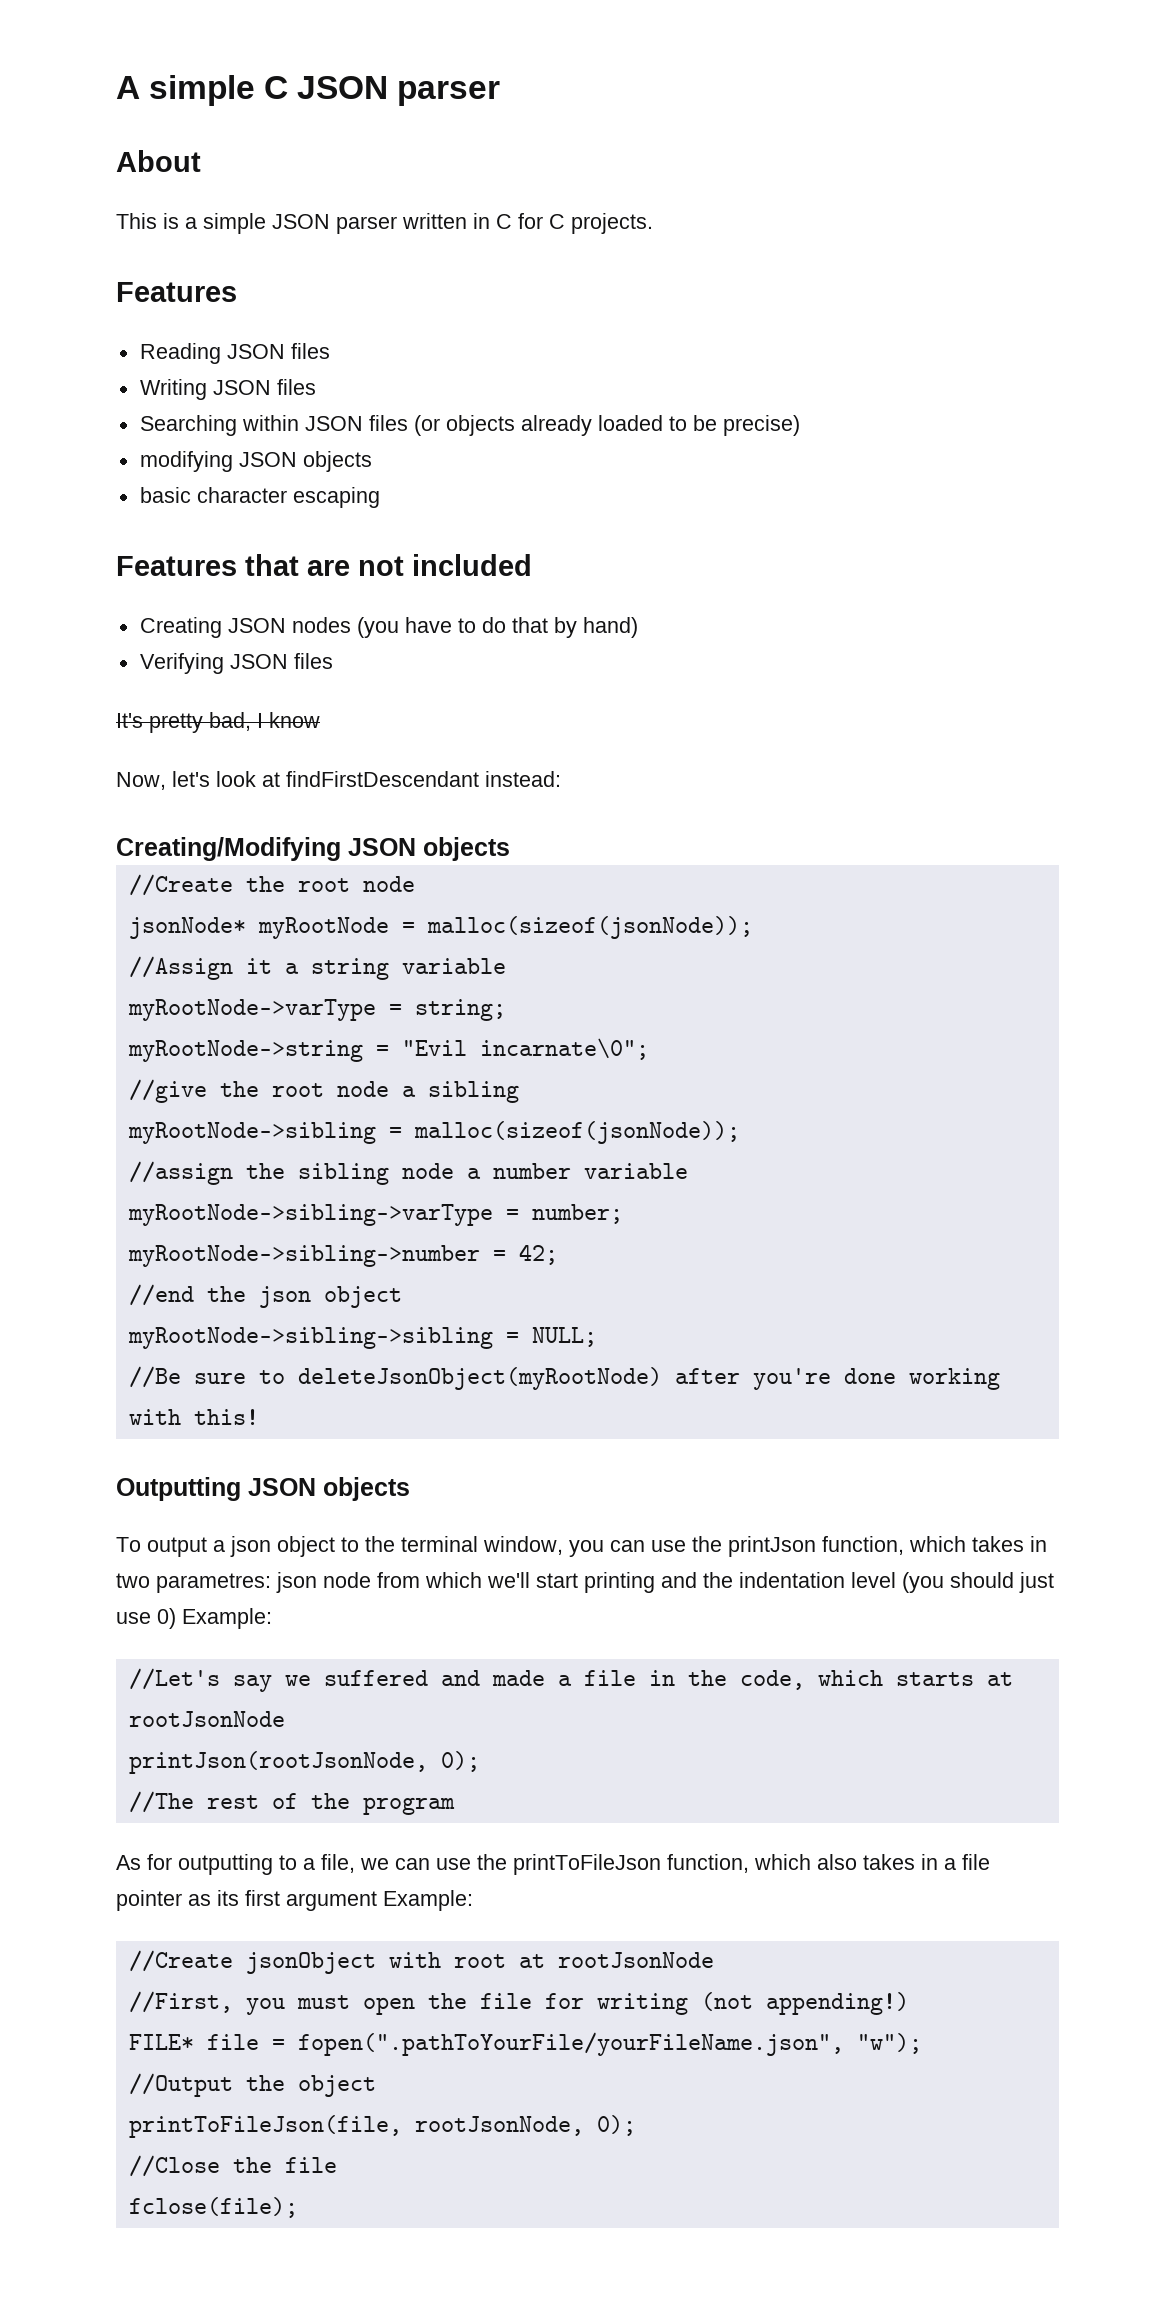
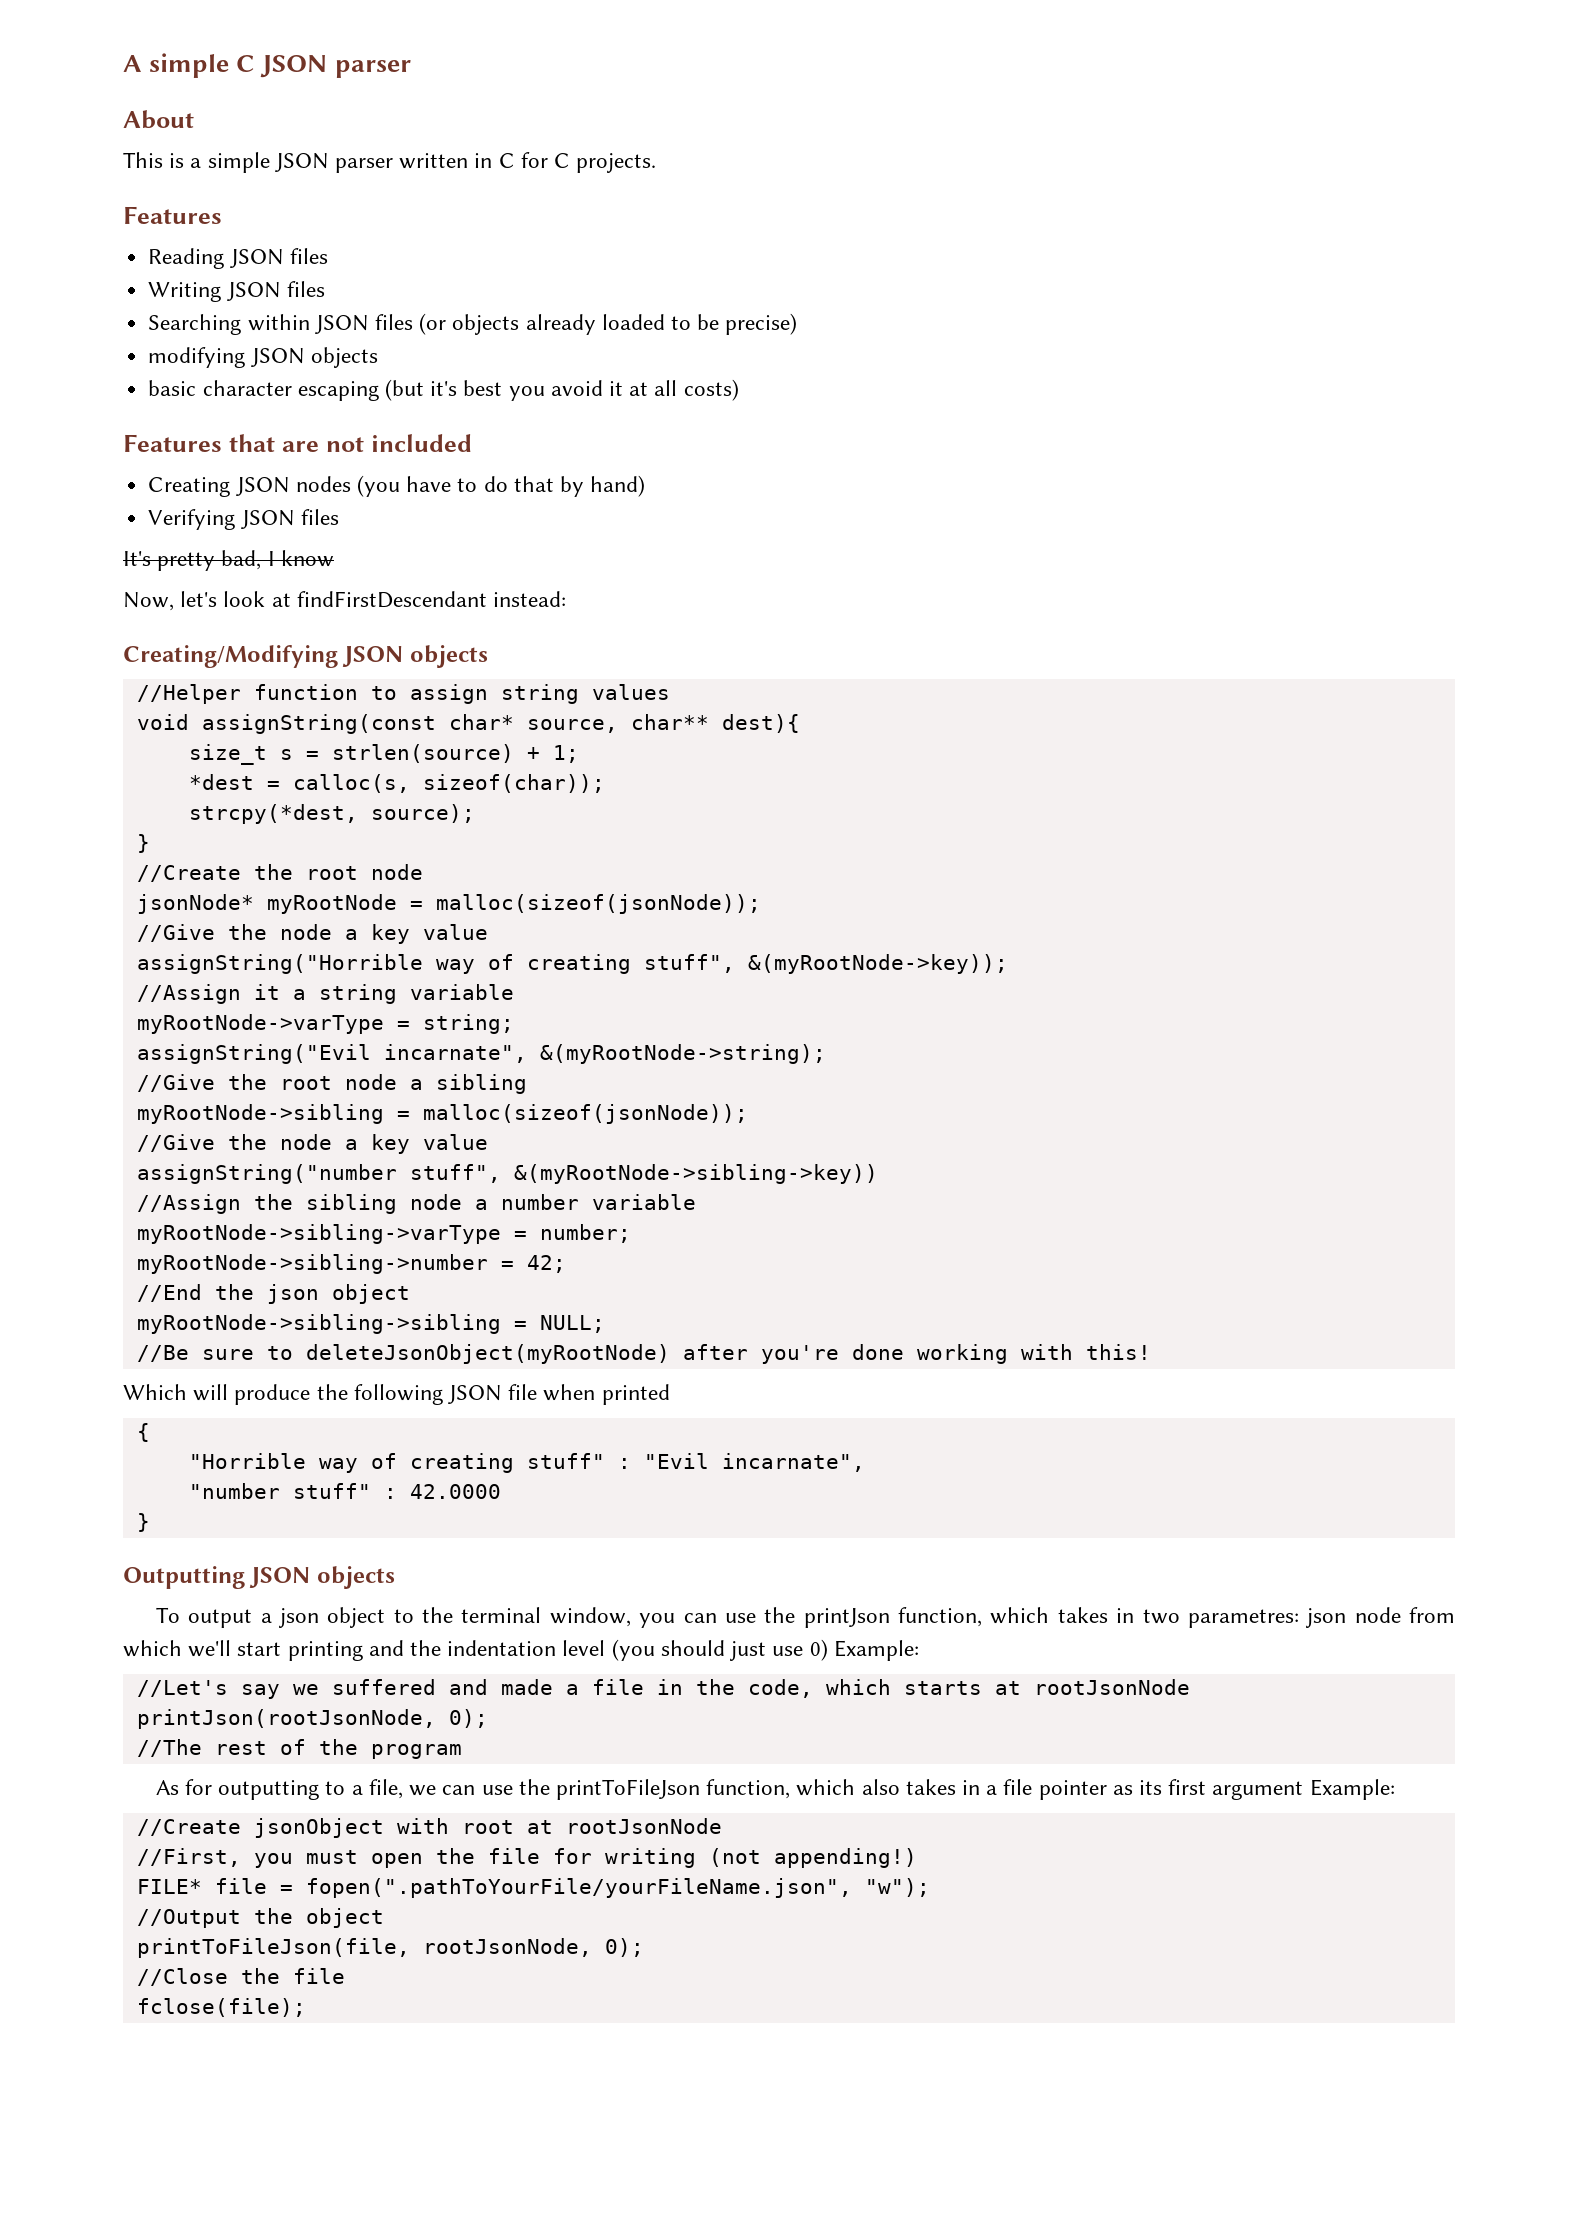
- basic character escaping
+ basic character escaping (but it's best you avoid it at all costs)
+ //Helper function to assign string values
+ void assignString(const char* source, char** dest){
+ size_t s = strlen(source) + 1;
+ *dest = calloc(s, sizeof(char));
+ strcpy(*dest, source);
+ }
  jsonNode* myRootNode = malloc(sizeof(jsonNode));
+ //Give the node a key value
+ assignString("Horrible way of creating stuff", &(myRootNode->key));
- myRootNode->string = "Evil incarnate\0";
- //give the root node a sibling
+ assignString("Evil incarnate", &(myRootNode->string);
+ //Give the root node a sibling
  myRootNode->sibling = malloc(sizeof(jsonNode));
- //assign the sibling node a number variable
+ //Give the node a key value
+ assignString("number stuff", &(myRootNode->sibling->key))
+ //Assign the sibling node a number variable
- //end the json object
+ //End the json object
+ Which will produce the following JSON file when printed
+ {
+ "Horrible way of creating stuff" : "Evil incarnate",
+ "number stuff" : 42.0000
+ }

